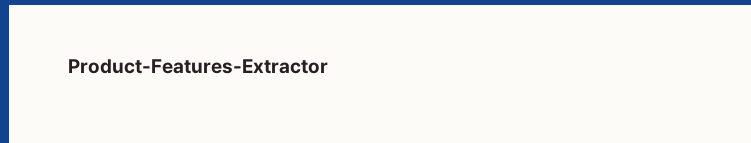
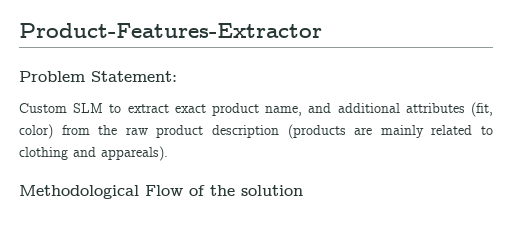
+ Problem Statement:
+ Custom SLM to extract exact product name, and additional attributes (fit, color) from the raw product description (products are mainly related to clothing and appareals).
+ Methodological Flow of the solution

